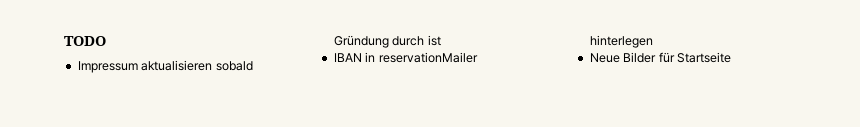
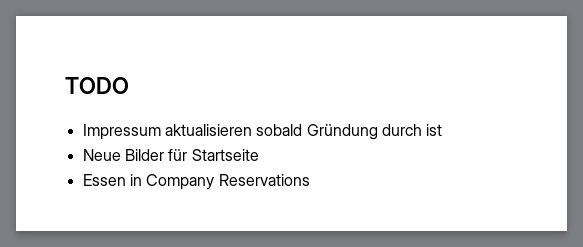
- IBAN in reservationMailer hinterlegen
+ Essen in Company Reservations

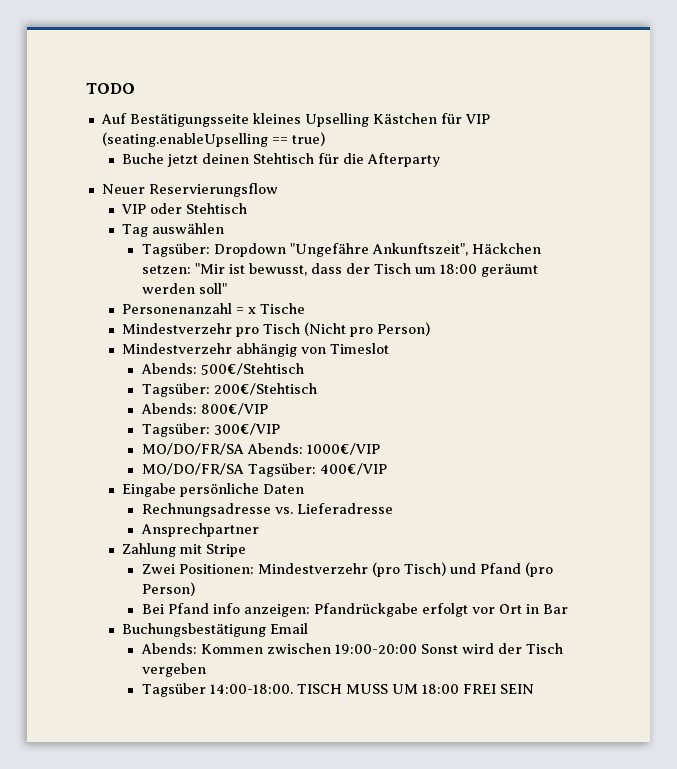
- Impressum aktualisieren sobald Gründung durch ist
- Neue Bilder für Startseite
- Essen in Company Reservations
+ Auf Bestätigungsseite kleines Upselling Kästchen für VIP (seating.enableUpselling == true)
+ Buche jetzt deinen Stehtisch für die Afterparty
+ Neuer Reservierungsflow
+ VIP oder Stehtisch
+ Tag auswählen
+ Tagsüber: Dropdown "Ungefähre Ankunftszeit", Häckchen setzen: "Mir ist bewusst, dass der Tisch um 18:00 geräumt werden soll"
+ Personenanzahl = x Tische
+ Mindestverzehr pro Tisch (Nicht pro Person)
+ Mindestverzehr abhängig von Timeslot
+ Abends: 500€/Stehtisch
+ Tagsüber: 200€/Stehtisch
+ Abends: 800€/VIP
+ Tagsüber: 300€/VIP
+ MO/DO/FR/SA Abends: 1000€/VIP
+ MO/DO/FR/SA Tagsüber: 400€/VIP
+ Eingabe persönliche Daten
+ Rechnungsadresse vs. Lieferadresse
+ Ansprechpartner
+ Zahlung mit Stripe
+ Zwei Positionen: Mindestverzehr (pro Tisch) und Pfand (pro Person)
+ Bei Pfand info anzeigen: Pfandrückgabe erfolgt vor Ort in Bar
+ Buchungsbestätigung Email
+ Abends: Kommen zwischen 19:00-20:00 Sonst wird der Tisch vergeben
+ Tagsüber 14:00-18:00. TISCH MUSS UM 18:00 FREI SEIN

